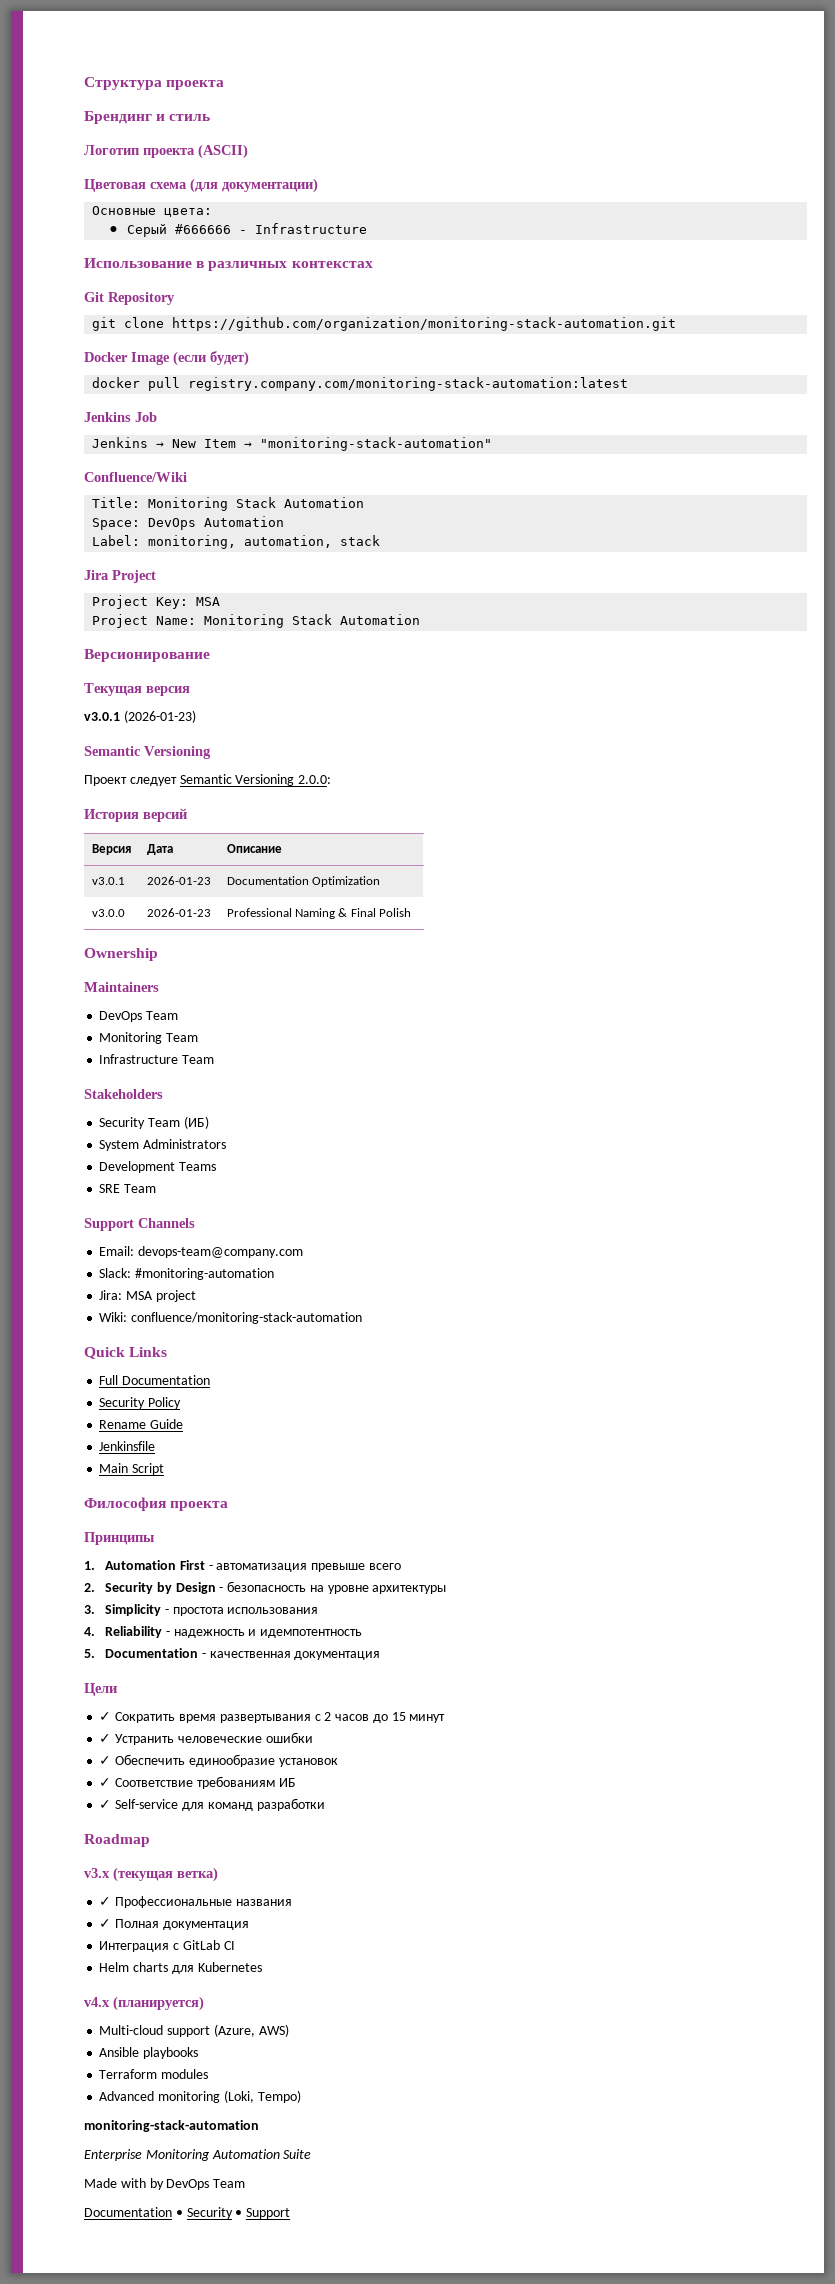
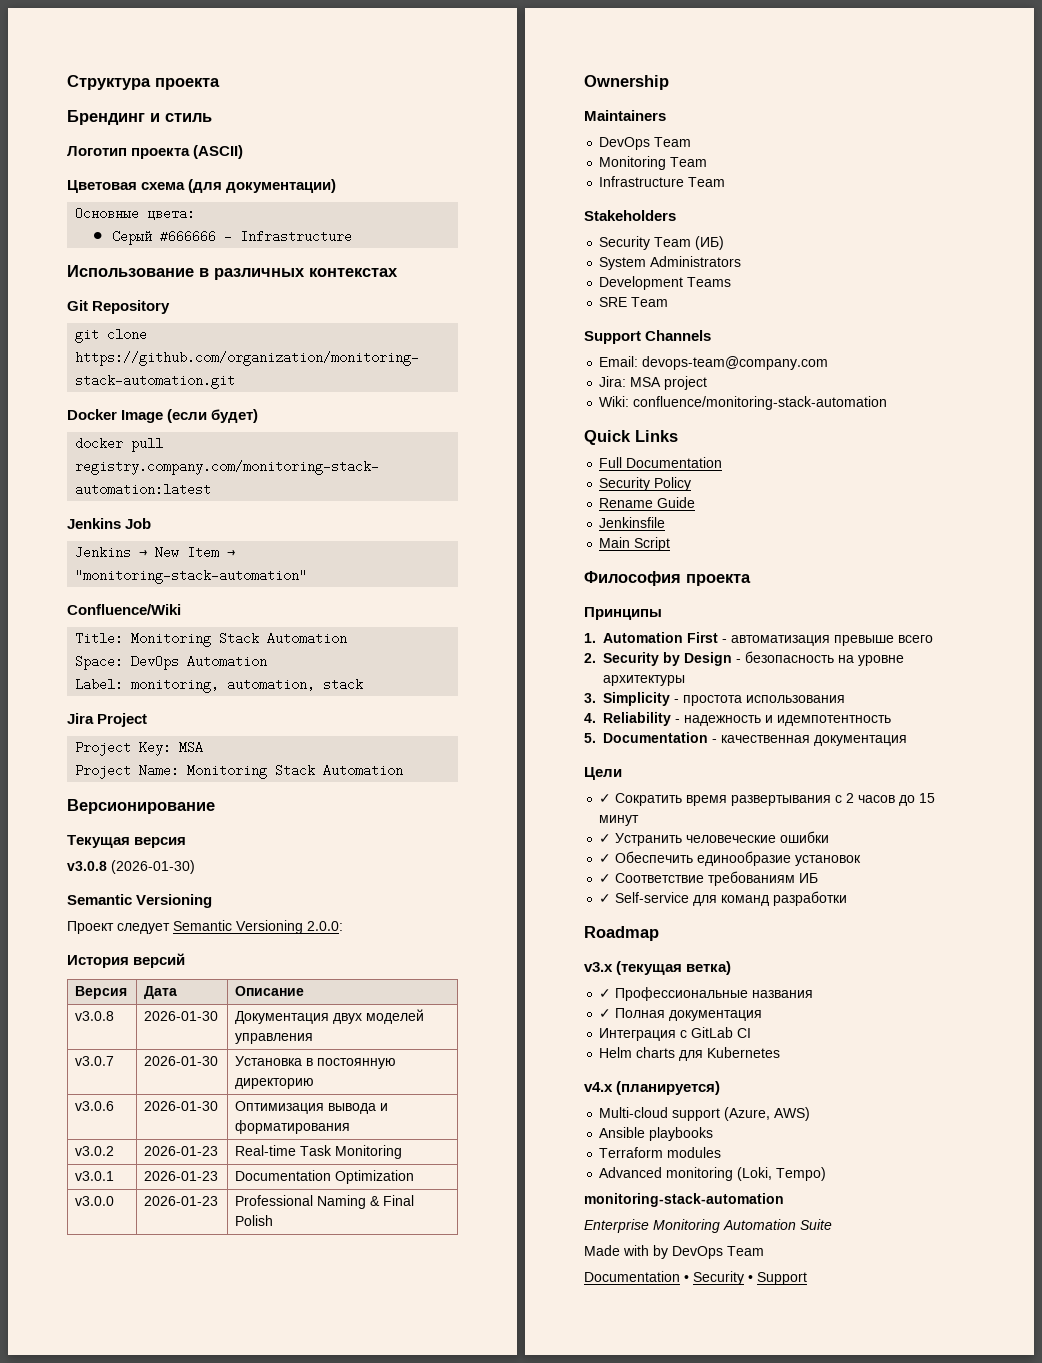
- v3.0.1 (2026-01-23)
+ v3.0.8 (2026-01-30)
+ v3.0.8 | 2026-01-30 | Документация двух моделей управления
+ v3.0.7 | 2026-01-30 | Установка в постоянную директорию
+ v3.0.6 | 2026-01-30 | Оптимизация вывода и форматирования
+ v3.0.2 | 2026-01-23 | Real-time Task Monitoring
- Slack: #monitoring-automation

